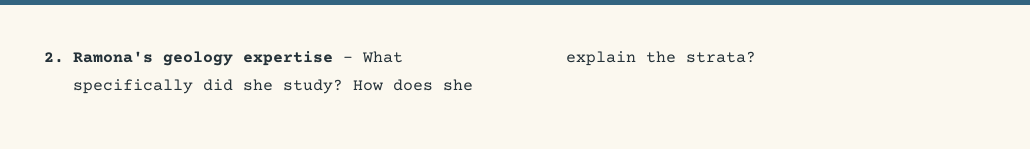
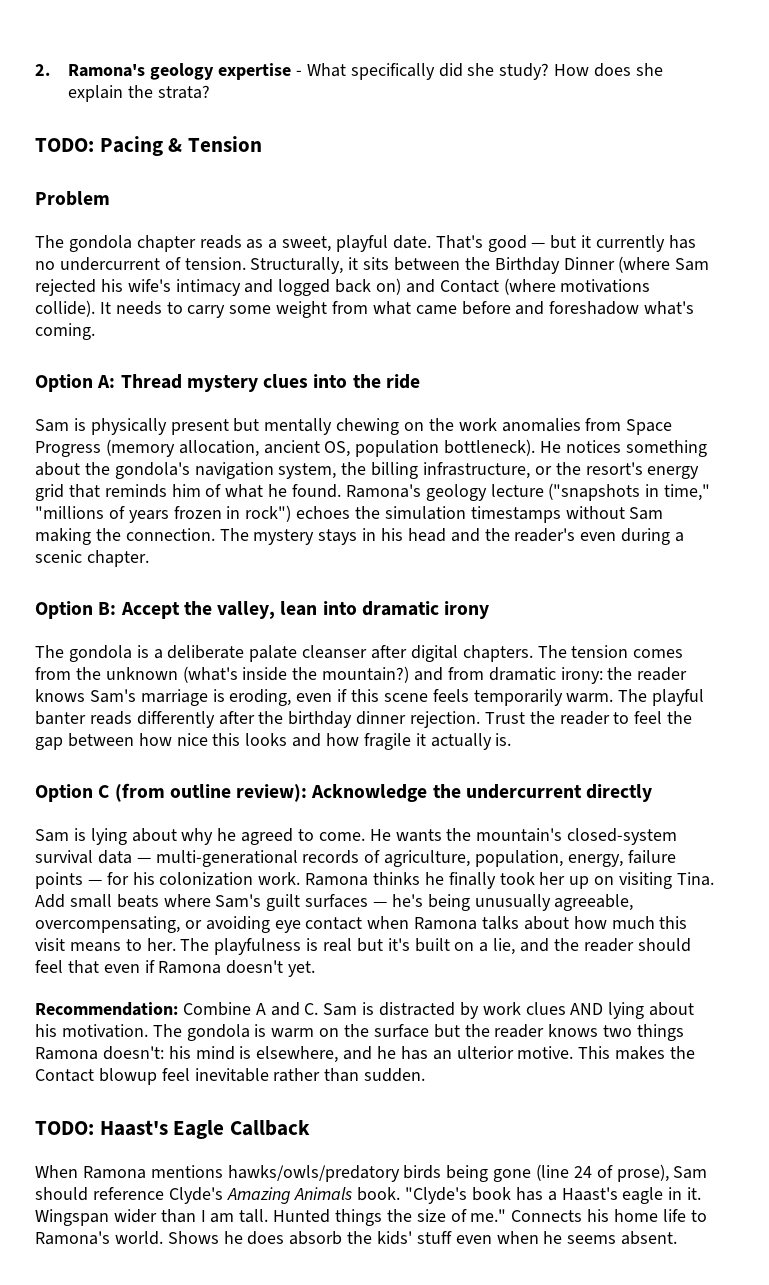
+ TODO: Pacing & Tension
+ Problem
+ The gondola chapter reads as a sweet, playful date. That's good — but it currently has no undercurrent of tension. Structurally, it sits between the Birthday Dinner (where Sam rejected his wife's intimacy and logged back on) and Contact (where motivations collide). It needs to carry some weight from what came before and foreshadow what's coming.
+ Option A: Thread mystery clues into the ride
+ Sam is physically present but mentally chewing on the work anomalies from Space Progress (memory allocation, ancient OS, population bottleneck). He notices something about the gondola's navigation system, the billing infrastructure, or the resort's energy grid that reminds him of what he found. Ramona's geology lecture ("snapshots in time," "millions of years frozen in rock") echoes the simulation timestamps without Sam making the connection. The mystery stays in his head and the reader's even during a scenic chapter.
+ Option B: Accept the valley, lean into dramatic irony
+ The gondola is a deliberate palate cleanser after digital chapters. The tension comes from the unknown (what's inside the mountain?) and from dramatic irony: the reader knows Sam's marriage is eroding, even if this scene feels temporarily warm. The playful banter reads differently after the birthday dinner rejection. Trust the reader to feel the gap between how nice this looks and how fragile it actually is.
+ Option C (from outline review): Acknowledge the undercurrent directly
+ Sam is lying about why he agreed to come. He wants the mountain's closed-system survival data — multi-generational records of agriculture, population, energy, failure points — for his colonization work. Ramona thinks he finally took her up on visiting Tina. Add small beats where Sam's guilt surfaces — he's being unusually agreeable, overcompensating, or avoiding eye contact when Ramona talks about how much this visit means to her. The playfulness is real but it's built on a lie, and the reader should feel that even if Ramona doesn't yet.
+ Recommendation: Combine A and C. Sam is distracted by work clues AND lying about his motivation. The gondola is warm on the surface but the reader knows two things Ramona doesn't: his mind is elsewhere, and he has an ulterior motive. This makes the Contact blowup feel inevitable rather than sudden.
+ TODO: Haast's Eagle Callback
+ When Ramona mentions hawks/owls/predatory birds being gone (line 24 of prose), Sam should reference Clyde's Amazing Animals book. "Clyde's book has a Haast's eagle in it. Wingspan wider than I am tall. Hunted things the size of me." Connects his home life to Ramona's world. Shows he does absorb the kids' stuff even when he seems absent.

